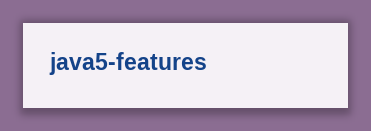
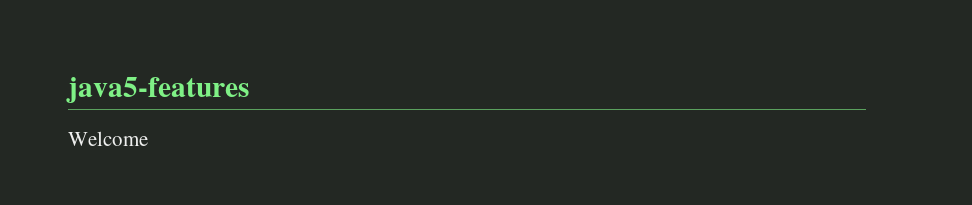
+ Welcome

